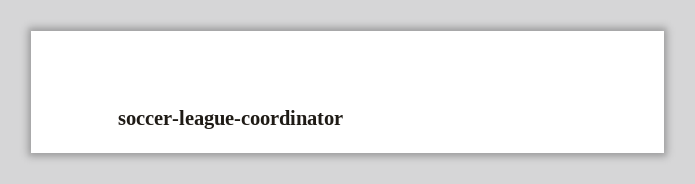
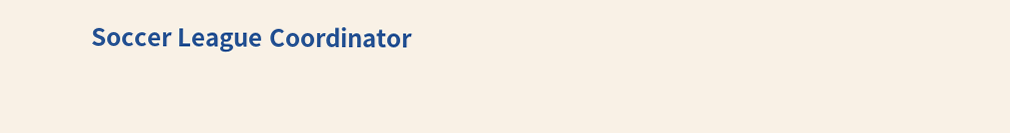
- soccer-league-coordinator
+ Soccer League Coordinator

